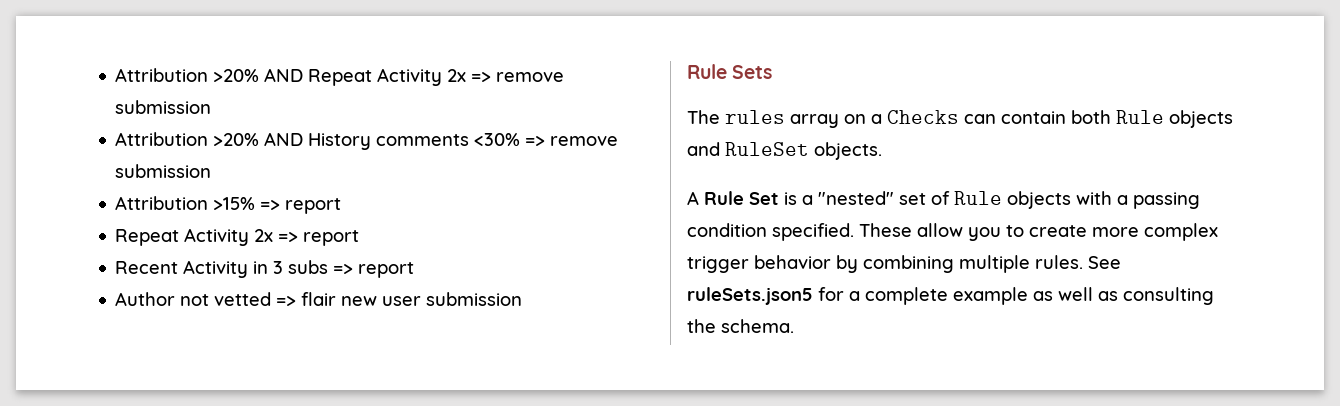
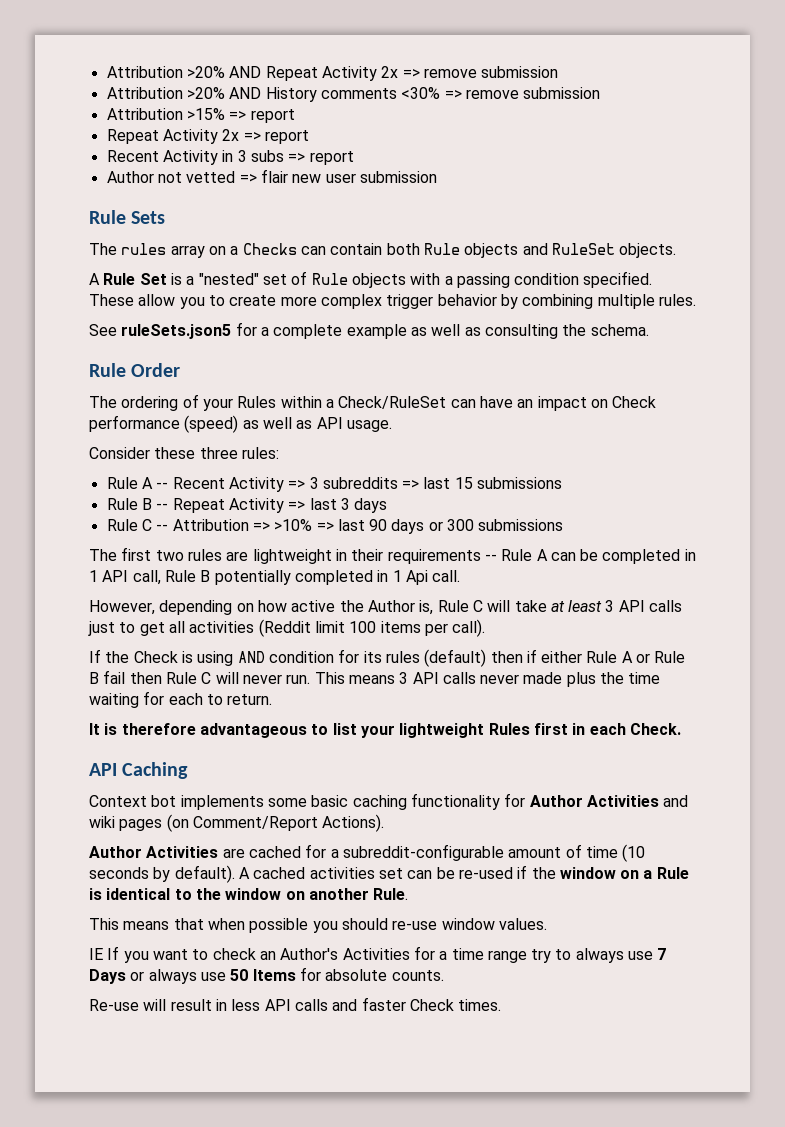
- These allow you to create more complex trigger behavior by combining multiple rules. See ruleSets.json5 for a complete example as well as consulting the schema.
+ These allow you to create more complex trigger behavior by combining multiple rules.
+ See ruleSets.json5 for a complete example as well as consulting the schema.
+ Rule Order
+ The ordering of your Rules within a Check/RuleSet can have an impact on Check performance (speed) as well as API usage.
+ Consider these three rules:
+ Rule A -- Recent Activity => 3 subreddits => last 15 submissions
+ Rule B -- Repeat Activity => last 3 days
+ Rule C -- Attribution => >10% => last 90 days or 300 submissions
+ The first two rules are lightweight in their requirements -- Rule A can be completed in 1 API call, Rule B potentially completed in 1 Api call.
+ However, depending on how active the Author is, Rule C will take at least 3 API calls just to get all activities (Reddit limit 100 items per call).
+ If the Check is using AND condition for its rules (default) then if either Rule A or Rule B fail then Rule C will never run. This means 3 API calls never made plus the time waiting for each to return.
+ It is therefore advantageous to list your lightweight Rules first in each Check.
+ API Caching
+ Context bot implements some basic caching functionality for Author Activities and wiki pages (on Comment/Report Actions).
+ Author Activities are cached for a subreddit-configurable amount of time (10 seconds by default). A cached activities set can be re-used if the window on a Rule is identical to the window on another Rule.
+ This means that when possible you should re-use window values.
+ IE If you want to check an Author's Activities for a time range try to always use 7 Days or always use 50 Items for absolute counts.
+ Re-use will result in less API calls and faster Check times.

